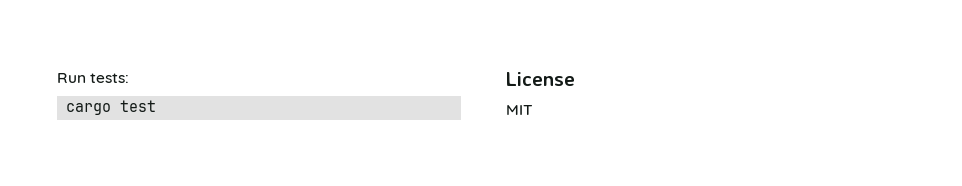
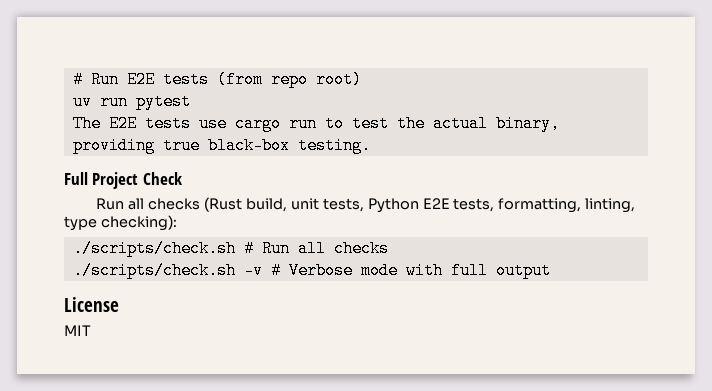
- Run tests:
- cargo test
+ # Run E2E tests (from repo root)
+ uv run pytest
+ The E2E tests use cargo run to test the actual binary, providing true black-box testing.
+ Full Project Check
+ Run all checks (Rust build, unit tests, Python E2E tests, formatting, linting, type checking):
+ ./scripts/check.sh # Run all checks
+ ./scripts/check.sh -v # Verbose mode with full output

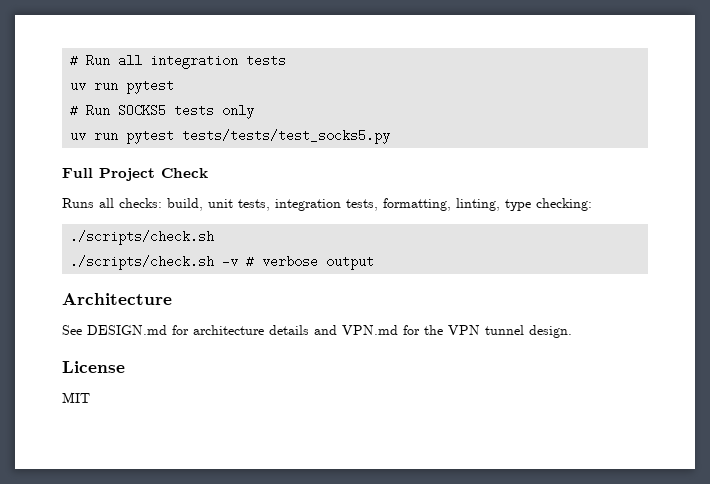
- # Run E2E tests (from repo root)
+ # Run all integration tests
- The E2E tests use cargo run to test the actual binary, providing true black-box testing.
+ # Run SOCKS5 tests only
+ uv run pytest tests/tests/test_socks5.py
- Run all checks (Rust build, unit tests, Python E2E tests, formatting, linting, type checking):
- ./scripts/check.sh # Run all checks
+ Runs all checks: build, unit tests, integration tests, formatting, linting, type checking:
+ ./scripts/check.sh
- ./scripts/check.sh -v # Verbose mode with full output
+ ./scripts/check.sh -v # verbose output
+ Architecture
+ See DESIGN.md for architecture details and VPN.md for the VPN tunnel design.

